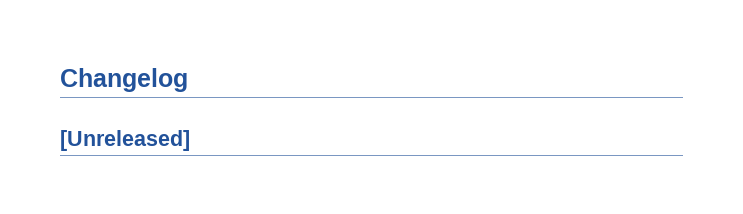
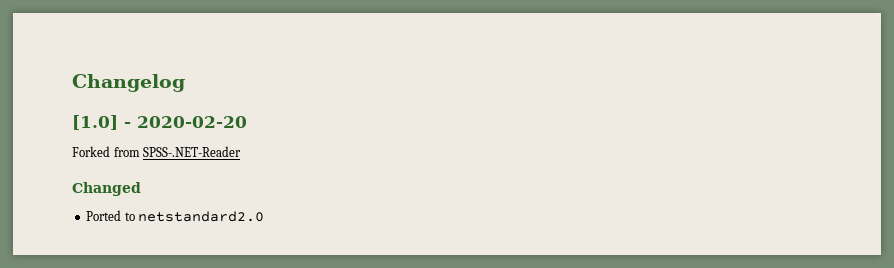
- [Unreleased]
+ [1.0] - 2020-02-20
+ Forked from SPSS-.NET-Reader
+ Changed
+ Ported to netstandard2.0

